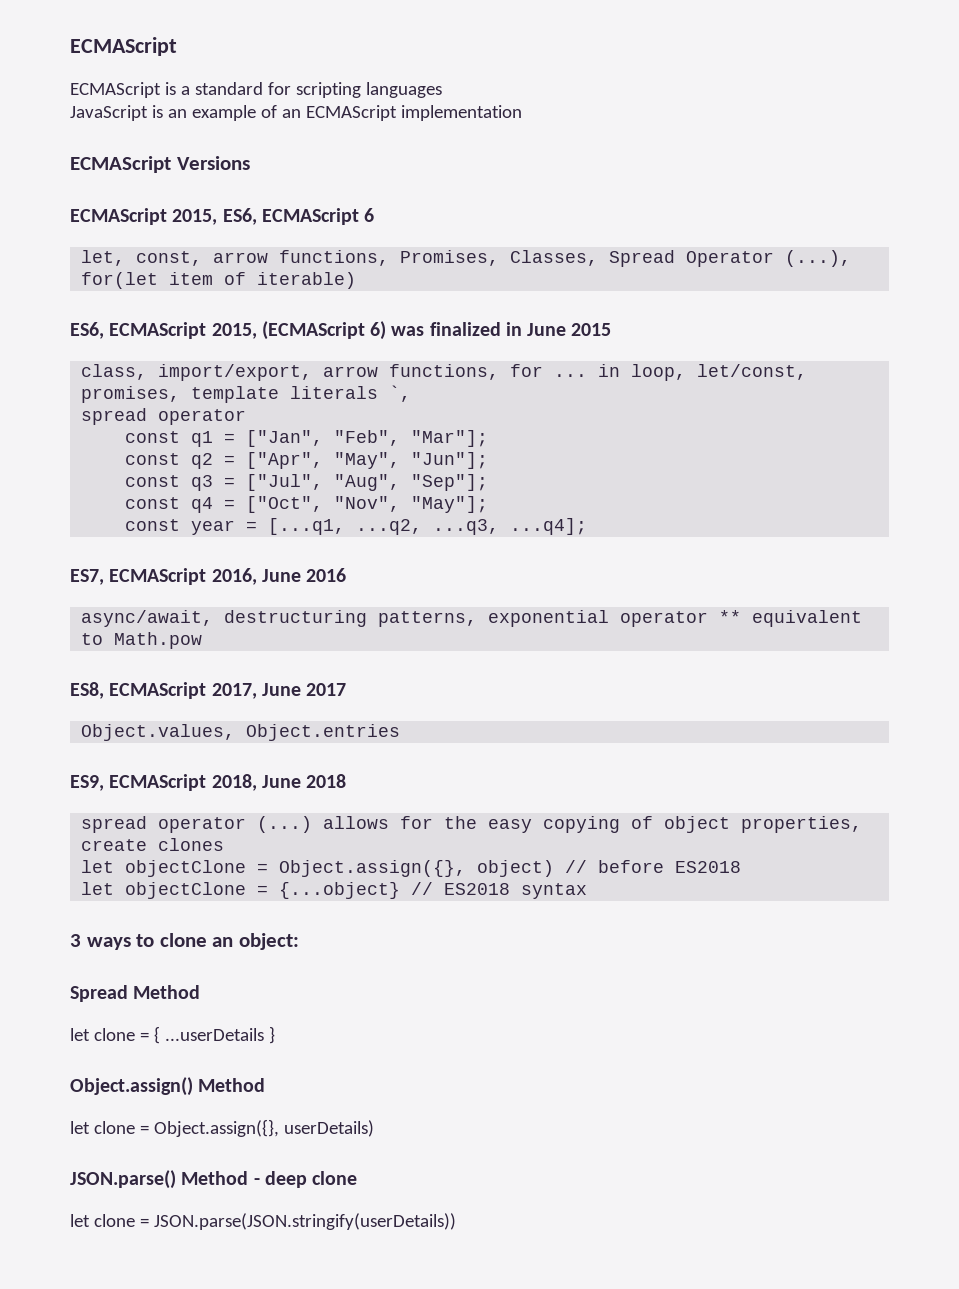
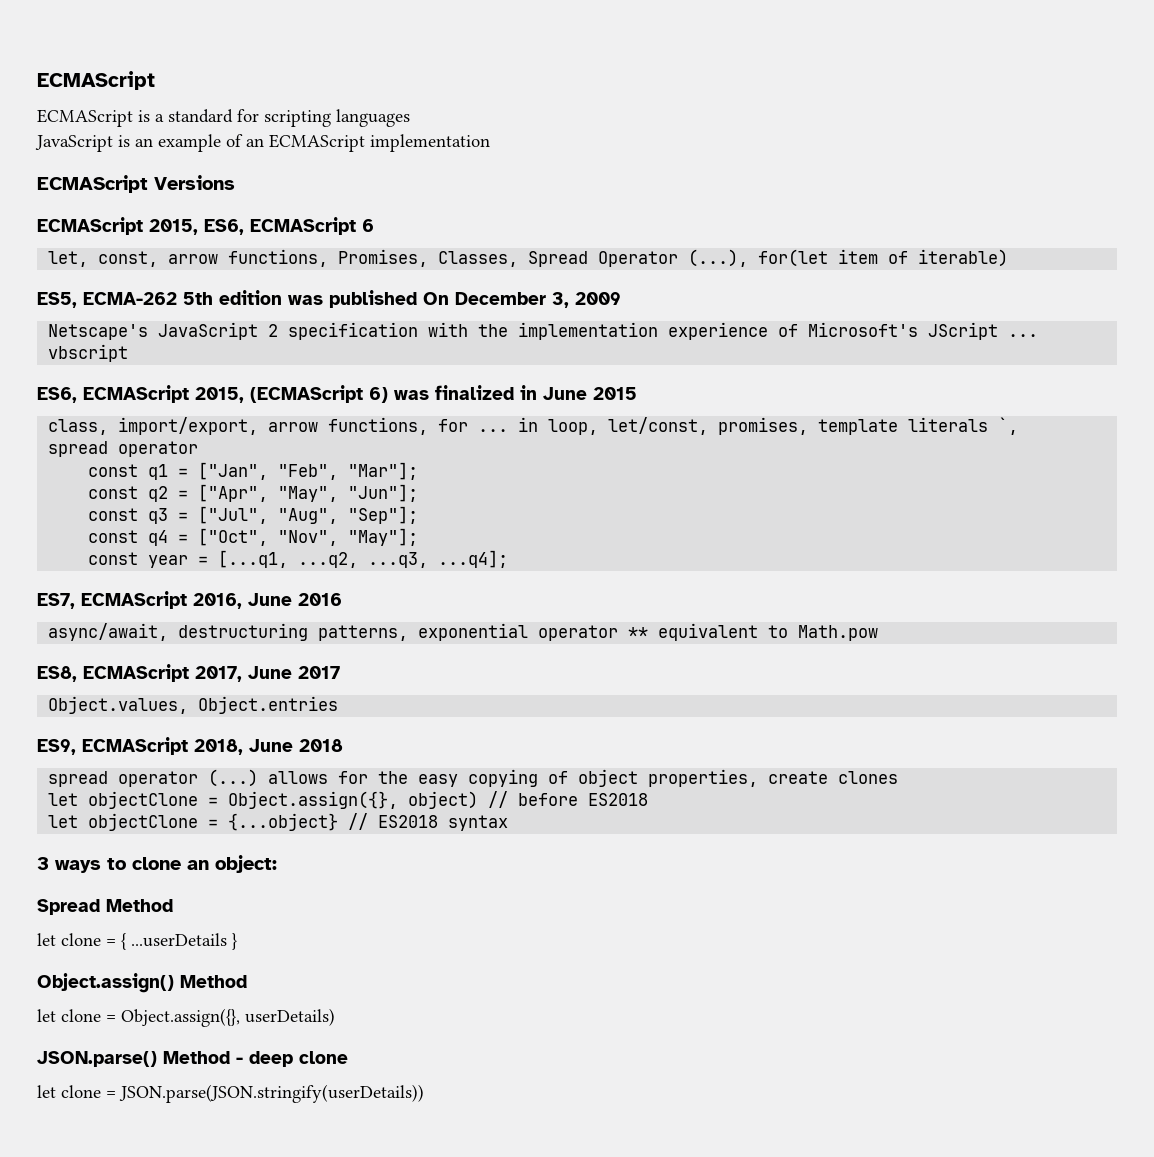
+ ES5, ECMA-262 5th edition was published On December 3, 2009
+ Netscape's JavaScript 2 specification with the implementation experience of Microsoft's JScript ... vbscript

